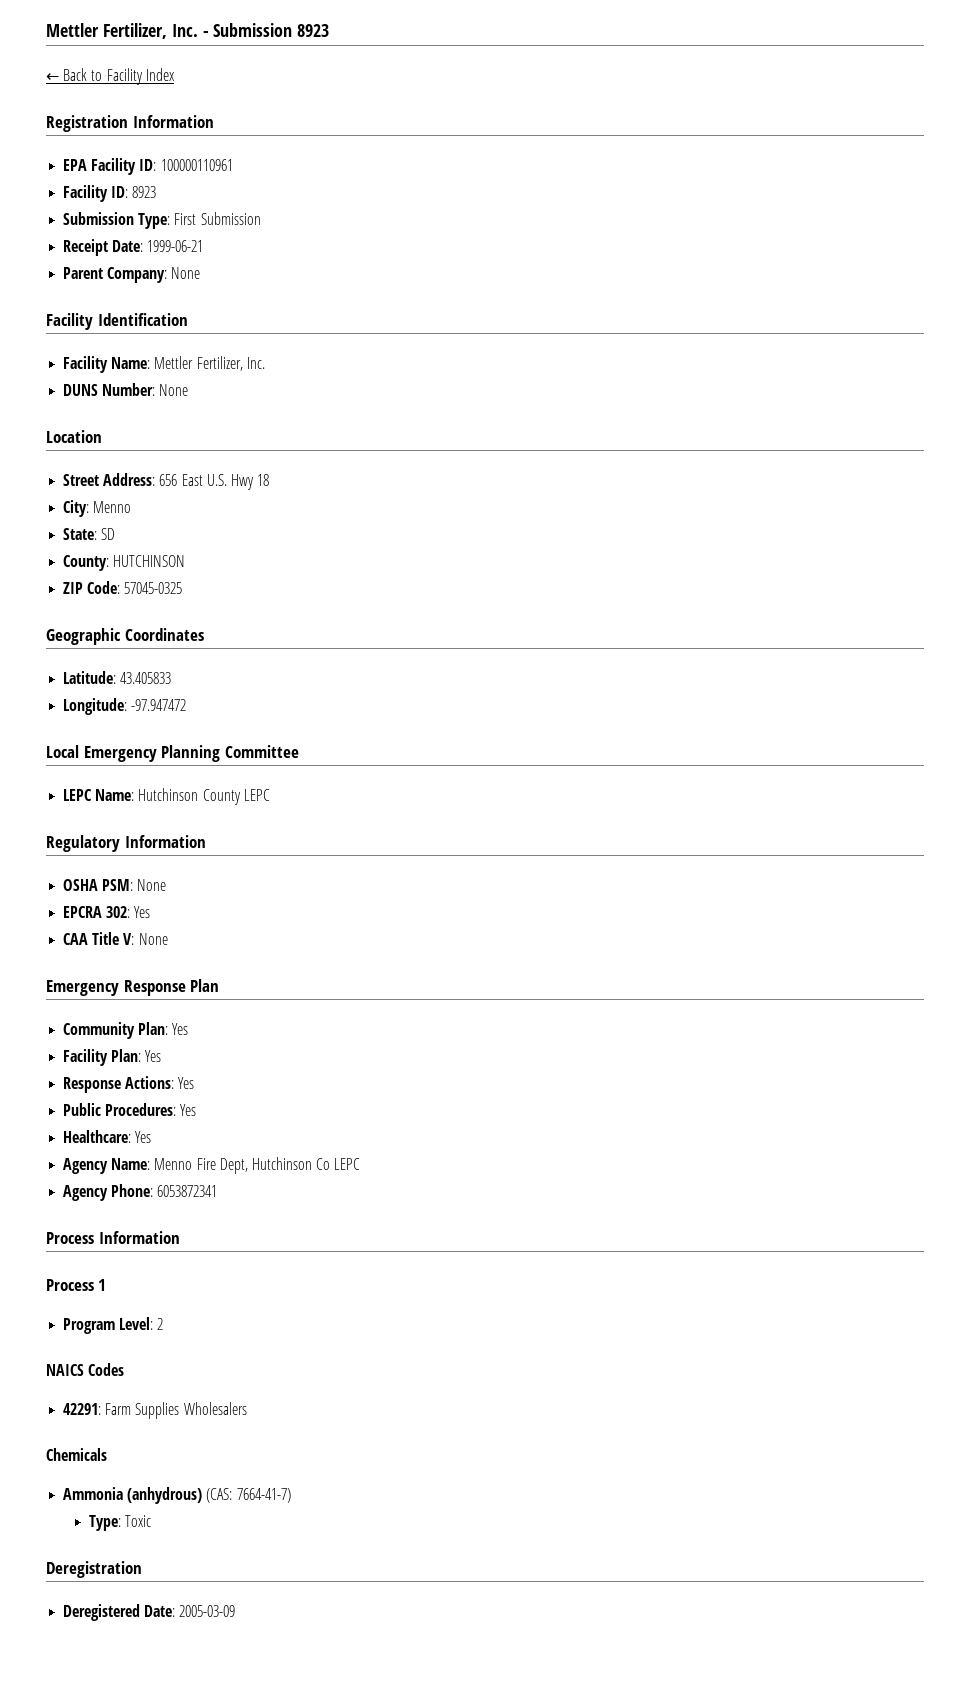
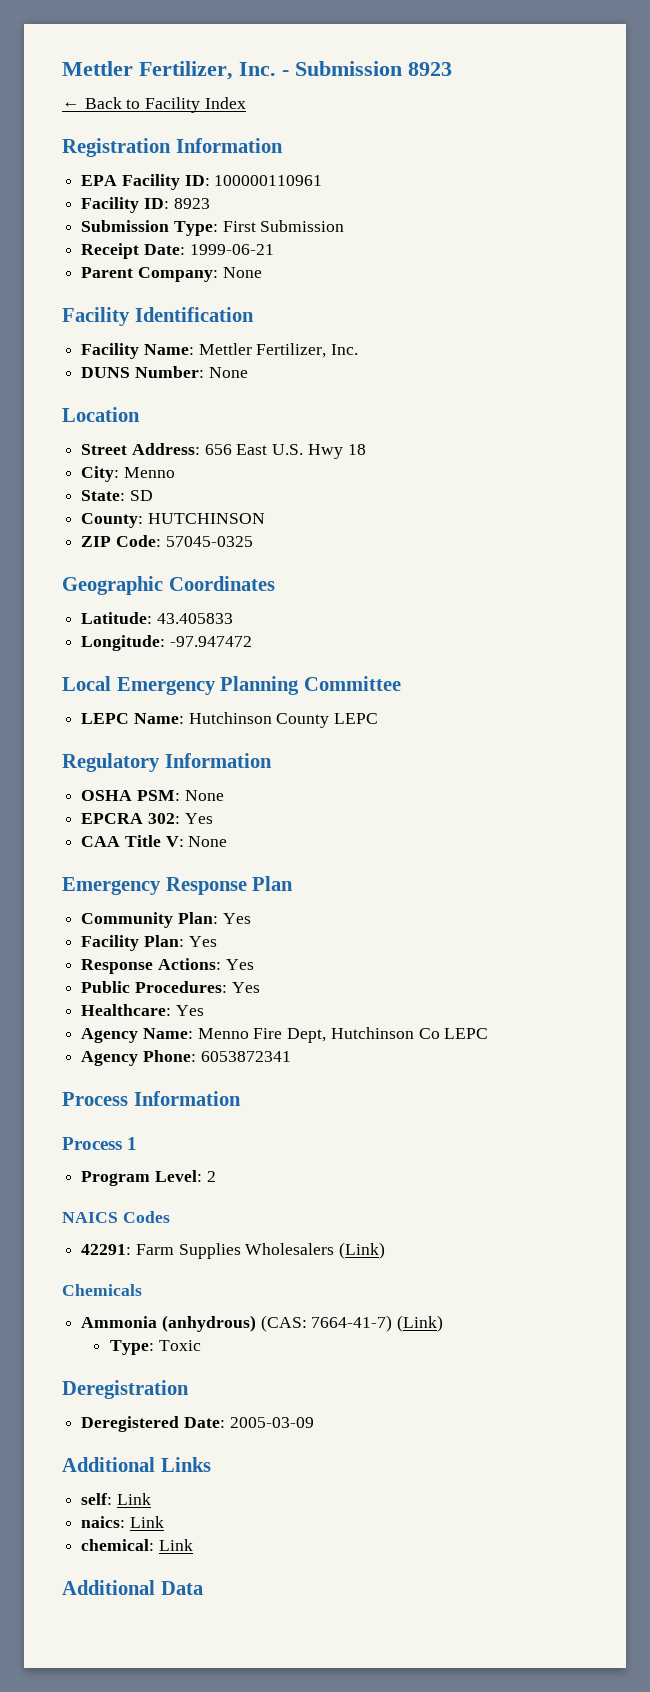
- 42291: Farm Supplies Wholesalers
+ 42291: Farm Supplies Wholesalers (Link)
- Ammonia (anhydrous) (CAS: 7664-41-7)
+ Ammonia (anhydrous) (CAS: 7664-41-7) (Link)
+ Additional Links
+ self: Link
+ naics: Link
+ chemical: Link
+ Additional Data

